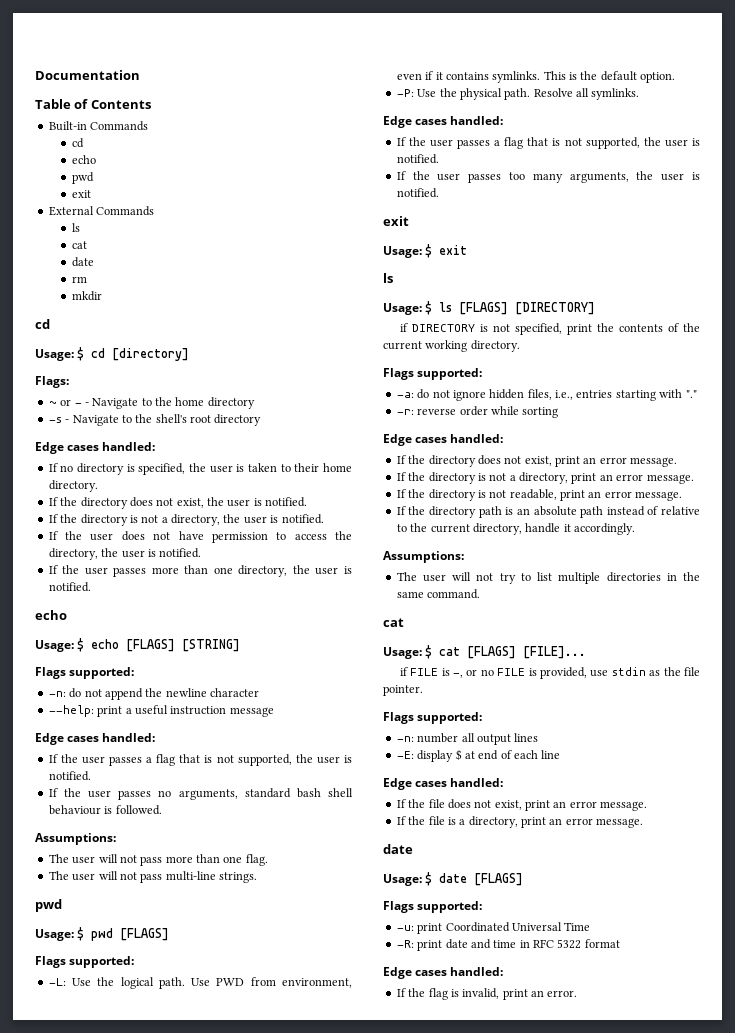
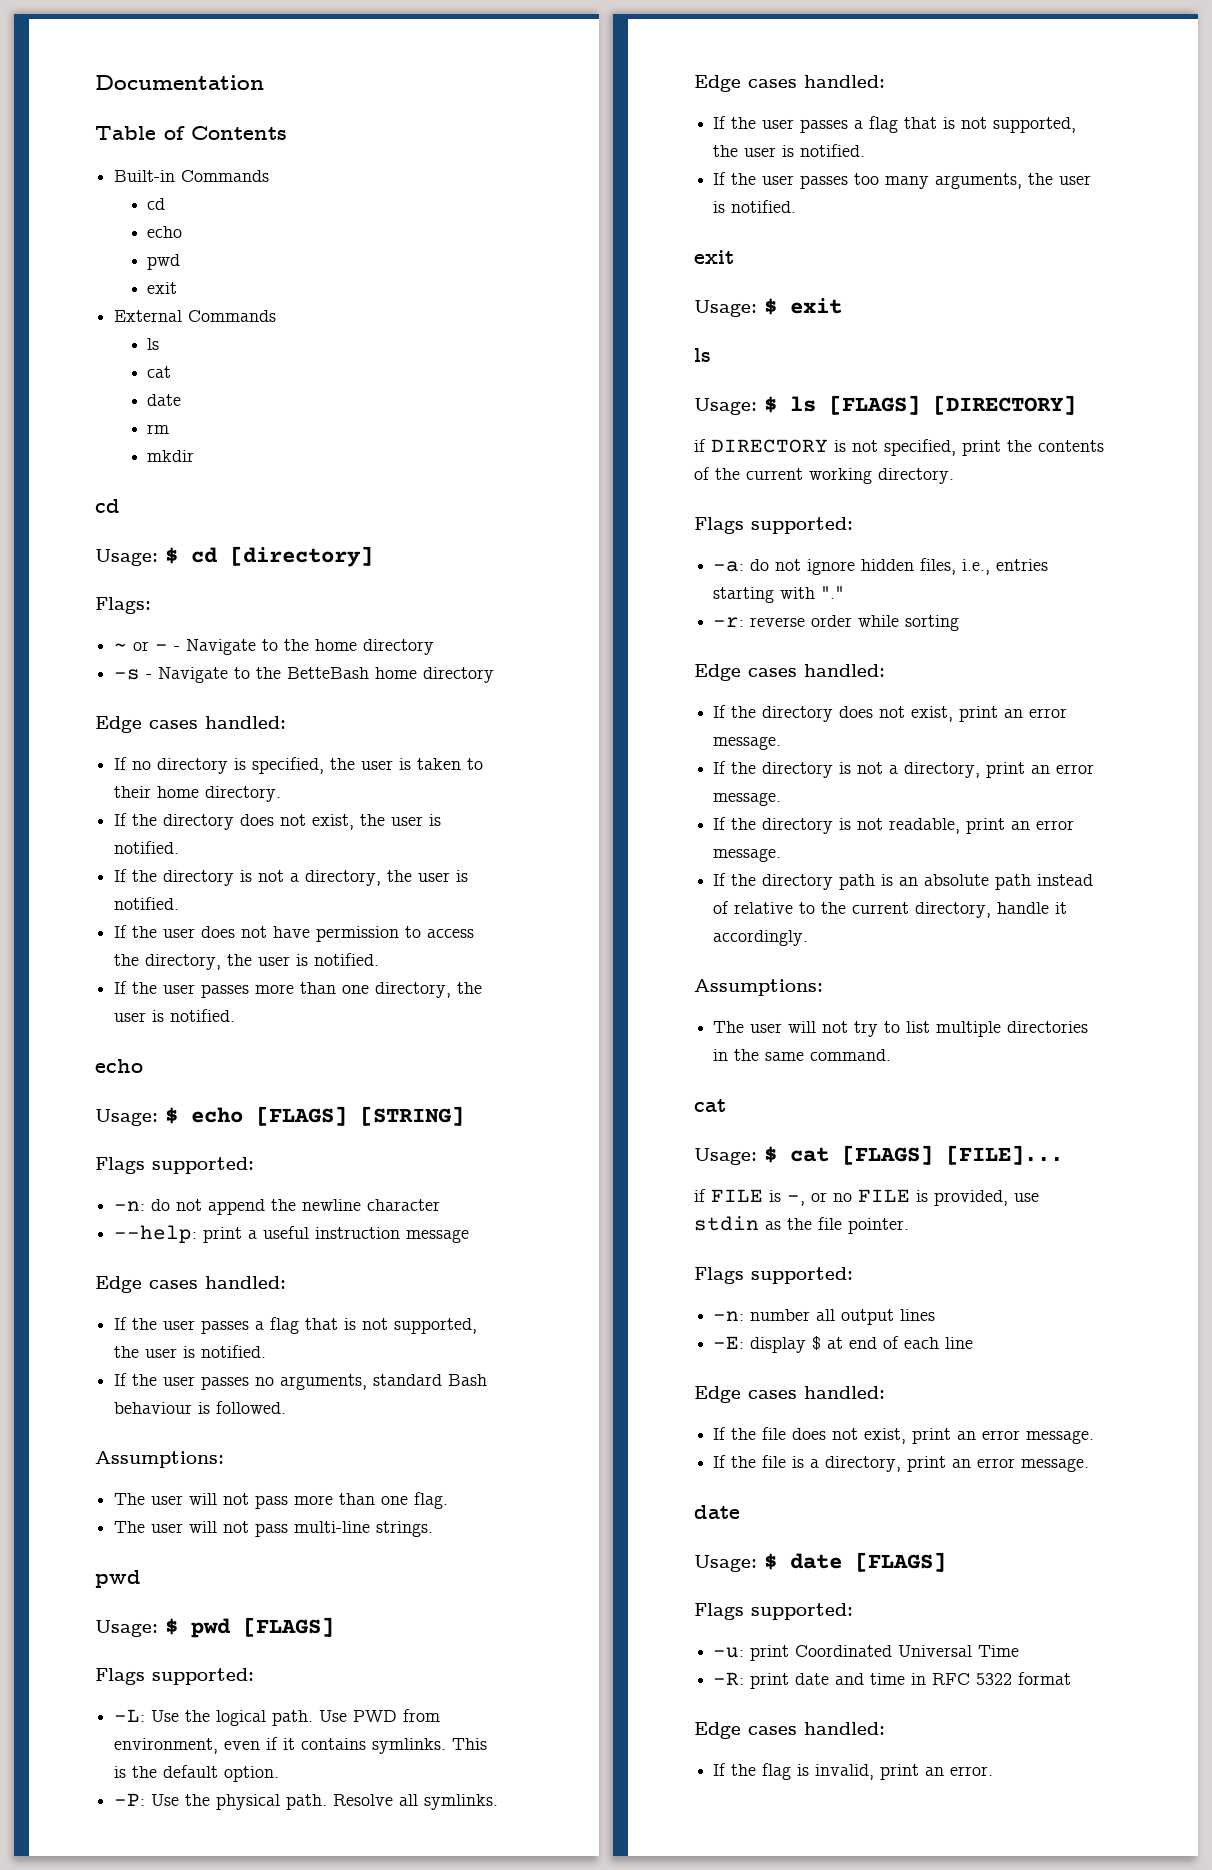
- -s - Navigate to the shell's root directory
+ -s - Navigate to the BetteBash home directory
- If the user passes no arguments, standard bash shell behaviour is followed.
+ If the user passes no arguments, standard Bash behaviour is followed.

